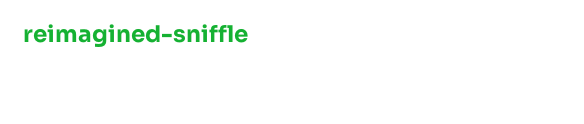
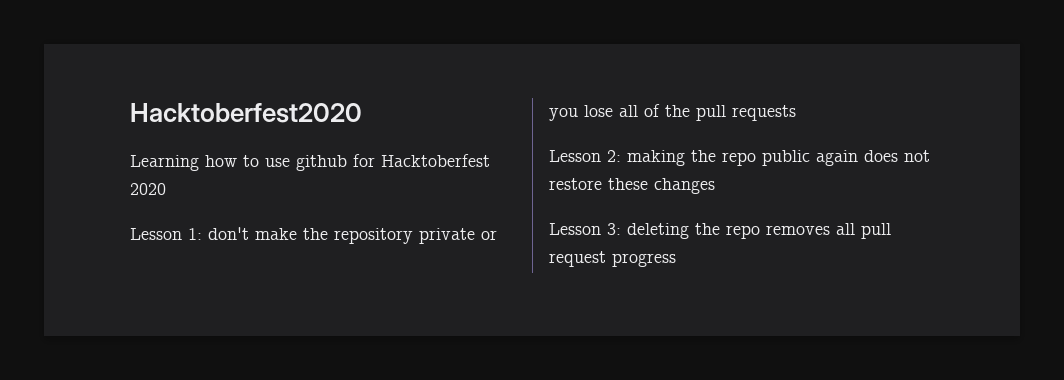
- reimagined-sniffle
+ Hacktoberfest2020
+ Learning how to use github for Hacktoberfest 2020
+ Lesson 1: don't make the repository private or you lose all of the pull requests
+ Lesson 2: making the repo public again does not restore these changes
+ Lesson 3: deleting the repo removes all pull request progress

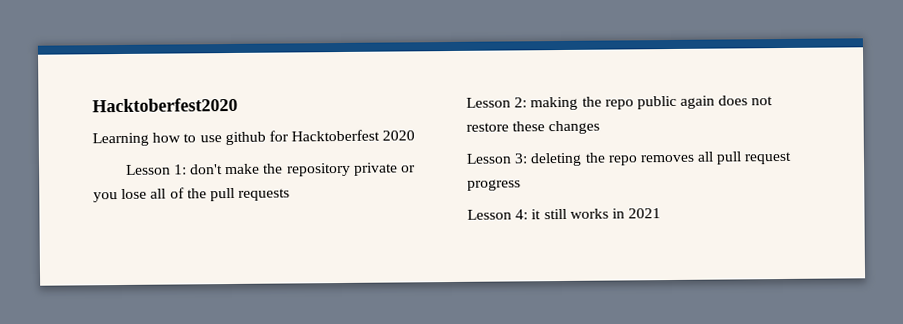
+ Lesson 4: it still works in 2021

